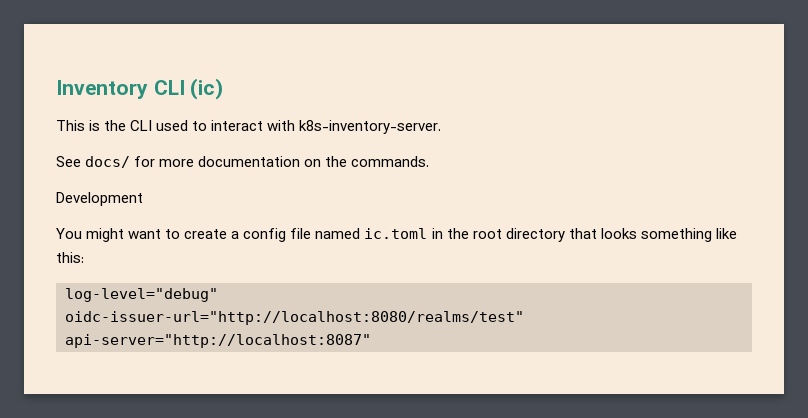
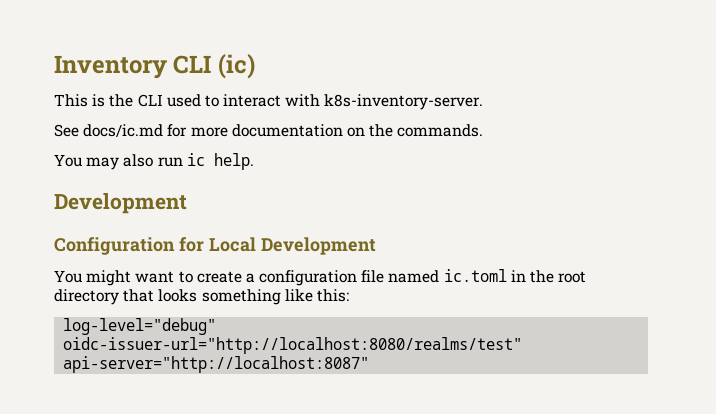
- See docs/ for more documentation on the commands.
+ See docs/ic.md for more documentation on the commands.
+ You may also run ic help.
  Development
+ Configuration for Local Development
- You might want to create a config file named ic.toml in the root directory that looks something like this:
+ You might want to create a configuration file named ic.toml in the root directory that looks something like this:

